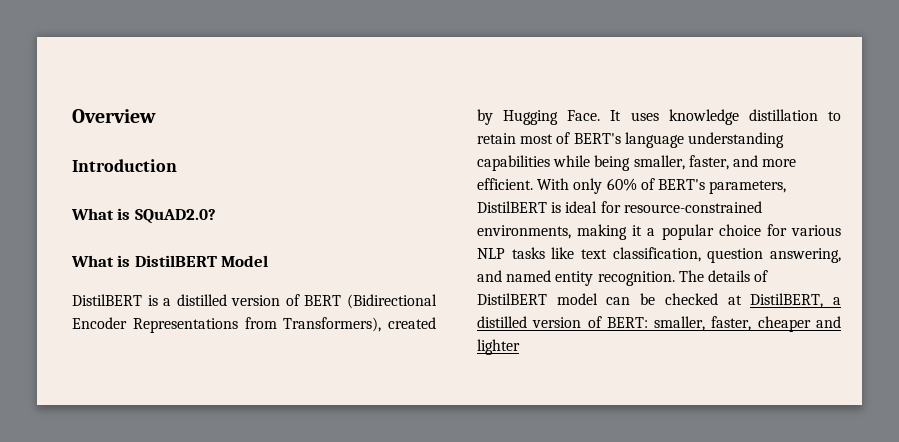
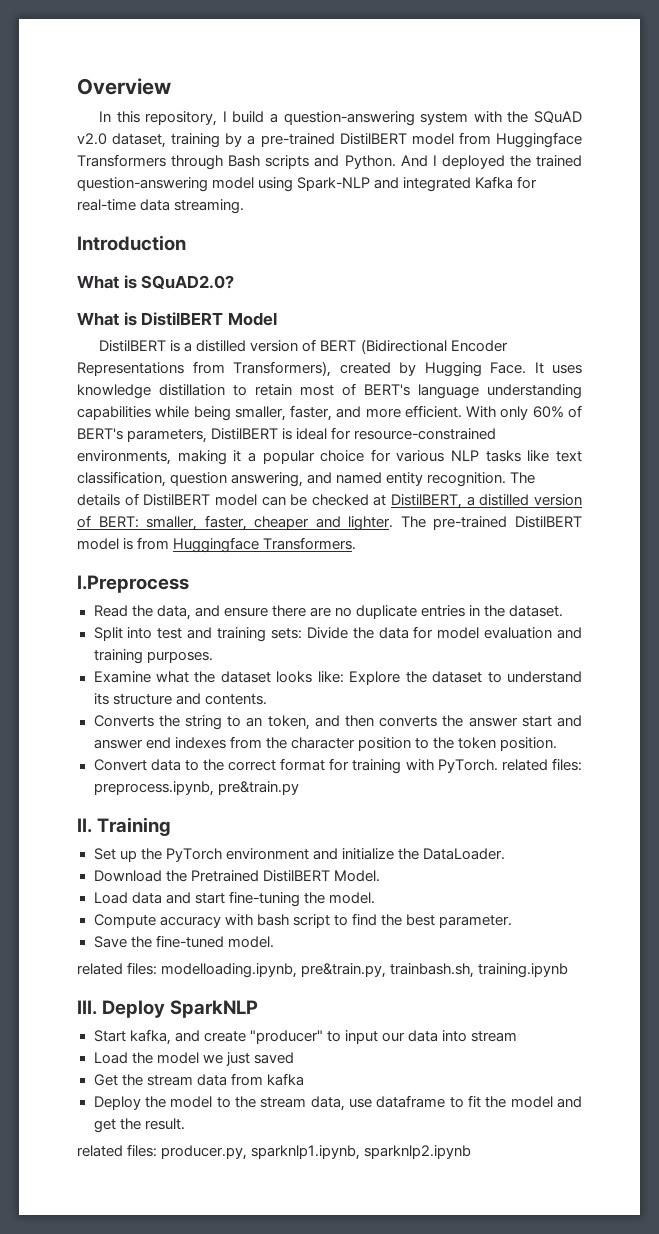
+ In this repository, I build a question-answering system with the SQuAD v2.0 dataset, training by a pre-trained DistilBERT model from Huggingface Transformers through Bash scripts and Python. And I deployed the trained question-answering model using Spark-NLP and integrated Kafka for real-time data streaming.
- The details of DistilBERT model can be checked at DistilBERT, a distilled version of BERT: smaller, faster, cheaper and lighter
+ The details of DistilBERT model can be checked at DistilBERT, a distilled version of BERT: smaller, faster, cheaper and lighter. The pre-trained DistilBERT model is from Huggingface Transformers.
+ I.Preprocess
+ Read the data, and ensure there are no duplicate entries in the dataset.
+ Split into test and training sets: Divide the data for model evaluation and training purposes.
+ Examine what the dataset looks like: Explore the dataset to understand its structure and contents.
+ Converts the string to an token, and then converts the answer start and answer end indexes from the character position to the token position.
+ Convert data to the correct format for training with PyTorch. related files: preprocess.ipynb, pre&train.py
+ II. Training
+ Set up the PyTorch environment and initialize the DataLoader.
+ Download the Pretrained DistilBERT Model.
+ Load data and start fine-tuning the model.
+ Compute accuracy with bash script to find the best parameter.
+ Save the fine-tuned model.
+ related files: modelloading.ipynb, pre&train.py, trainbash.sh, training.ipynb
+ III. Deploy SparkNLP
+ Start kafka, and create "producer" to input our data into stream
+ Load the model we just saved
+ Get the stream data from kafka
+ Deploy the model to the stream data, use dataframe to fit the model and get the result.
+ related files: producer.py, sparknlp1.ipynb, sparknlp2.ipynb

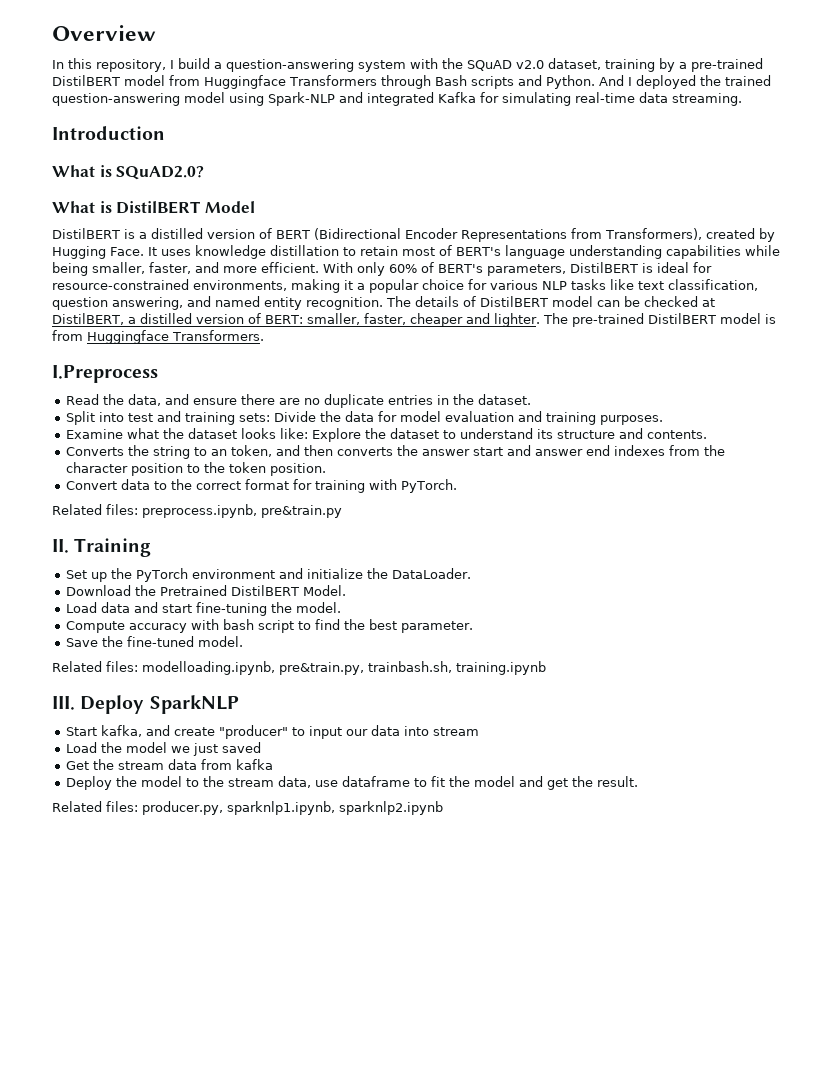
- And I deployed the trained question-answering model using Spark-NLP and integrated Kafka for real-time data streaming.
+ And I deployed the trained question-answering model using Spark-NLP and integrated Kafka for simulating real-time data streaming.
- Convert data to the correct format for training with PyTorch. related files: preprocess.ipynb, pre&train.py
+ Convert data to the correct format for training with PyTorch.
+ Related files: preprocess.ipynb, pre&train.py
- related files: modelloading.ipynb, pre&train.py, trainbash.sh, training.ipynb
+ Related files: modelloading.ipynb, pre&train.py, trainbash.sh, training.ipynb
- related files: producer.py, sparknlp1.ipynb, sparknlp2.ipynb
+ Related files: producer.py, sparknlp1.ipynb, sparknlp2.ipynb

